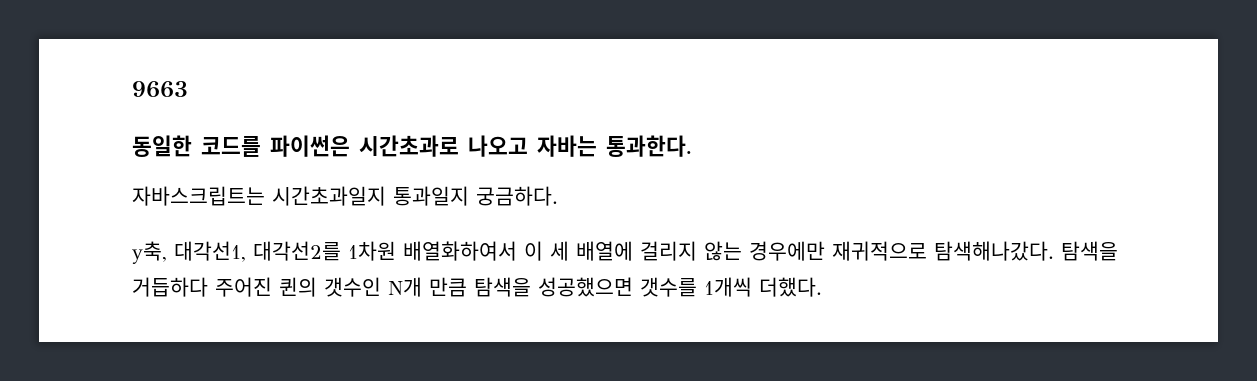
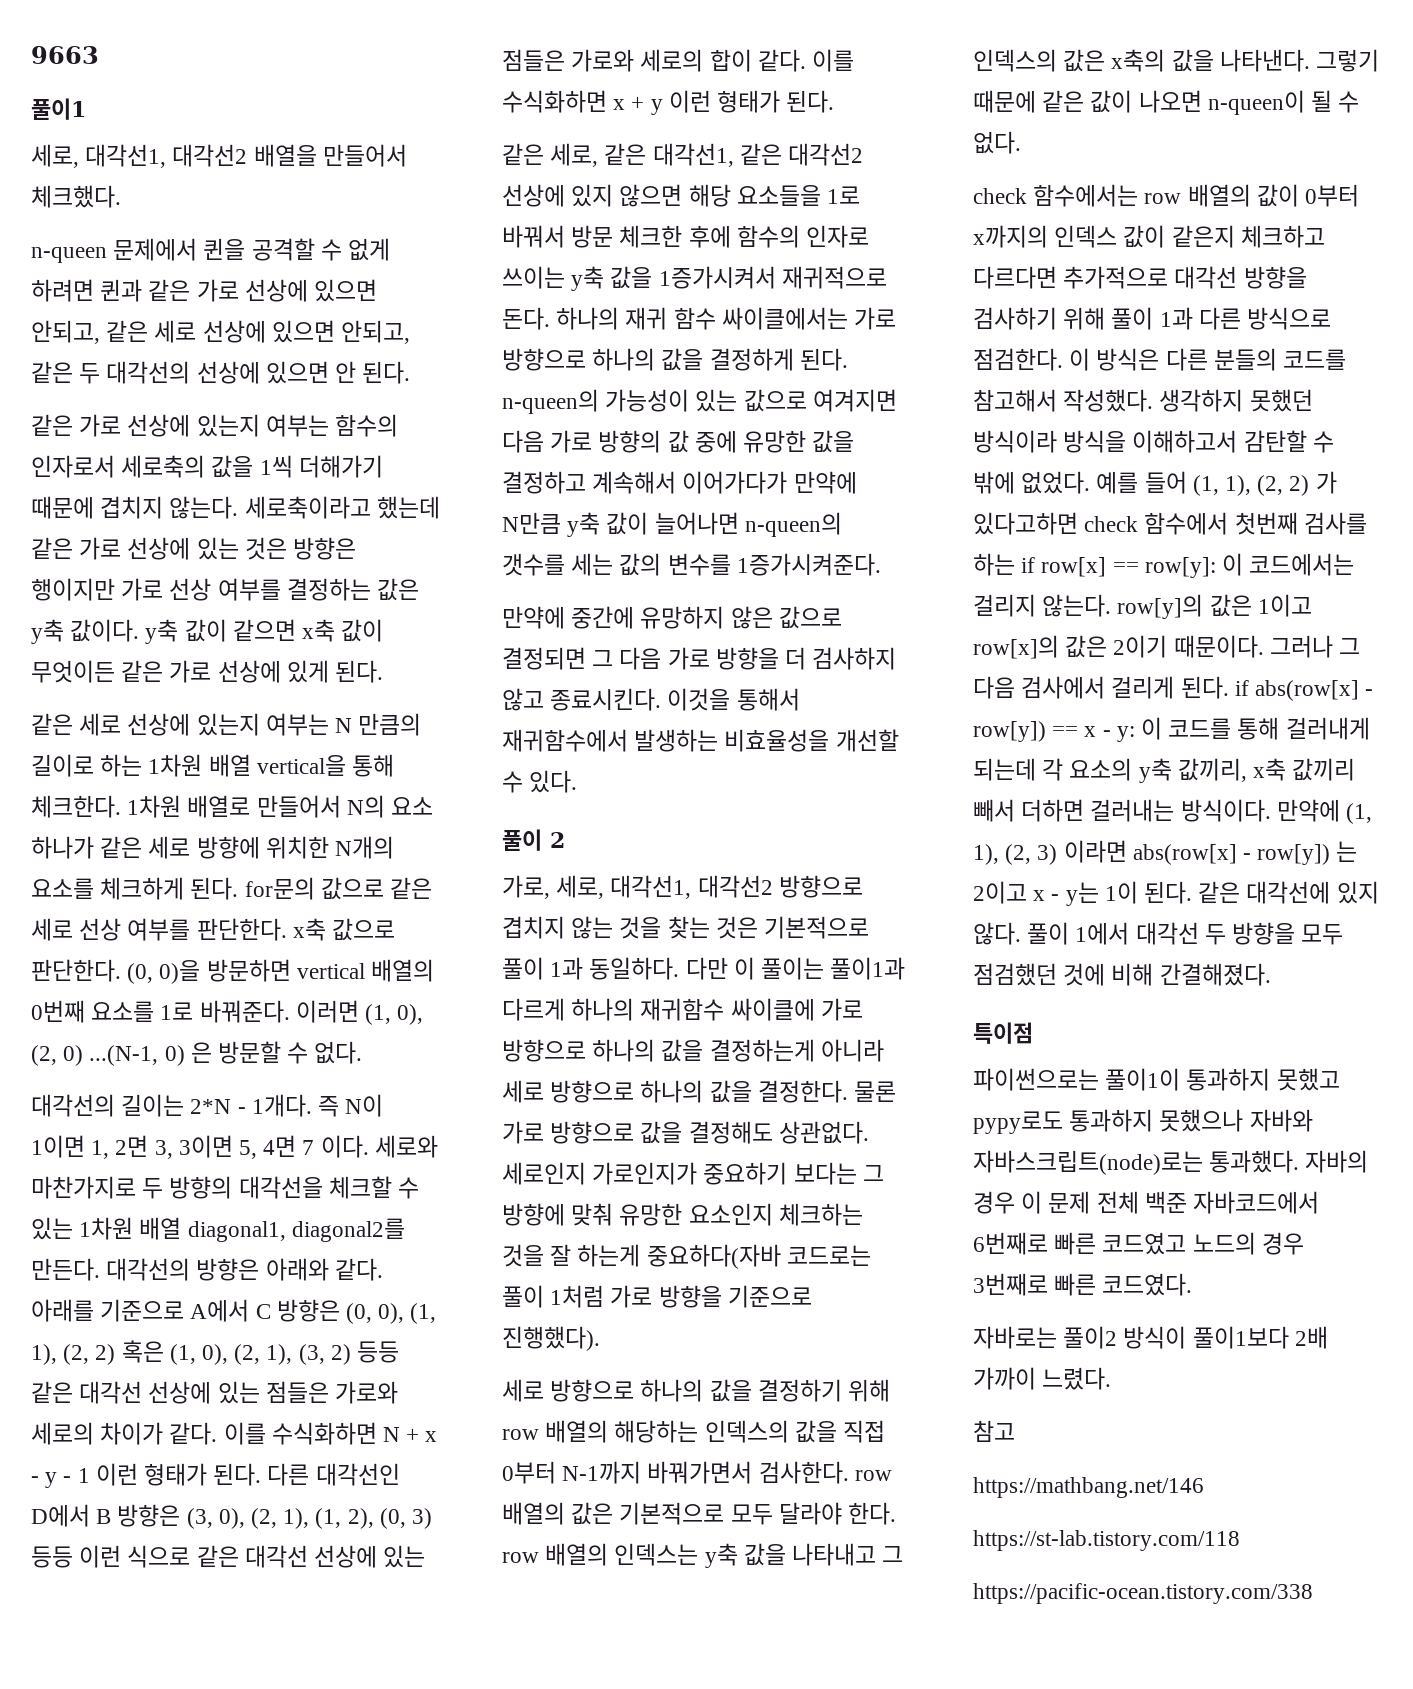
- 동일한 코드를 파이썬은 시간초과로 나오고 자바는 통과한다.
- 자바스크립트는 시간초과일지 통과일지 궁금하다.
- y축, 대각선1, 대각선2를 1차원 배열화하여서 이 세 배열에 걸리지 않는 경우에만 재귀적으로 탐색해나갔다. 탐색을 거듭하다 주어진 퀸의 갯수인 N개 만큼 탐색을 성공했으면 갯수를 1개씩 더했다.
+ 풀이1
+ 세로, 대각선1, 대각선2 배열을 만들어서 체크했다.
+ n-queen 문제에서 퀸을 공격할 수 없게 하려면 퀸과 같은 가로 선상에 있으면 안되고, 같은 세로 선상에 있으면 안되고, 같은 두 대각선의 선상에 있으면 안 된다.
+ 같은 가로 선상에 있는지 여부는 함수의 인자로서 세로축의 값을 1씩 더해가기 때문에 겹치지 않는다. 세로축이라고 했는데 같은 가로 선상에 있는 것은 방향은 행이지만 가로 선상 여부를 결정하는 값은 y축 값이다. y축 값이 같으면 x축 값이 무엇이든 같은 가로 선상에 있게 된다.
+ 같은 세로 선상에 있는지 여부는 N 만큼의 길이로 하는 1차원 배열 vertical을 통해 체크한다. 1차원 배열로 만들어서 N의 요소 하나가 같은 세로 방향에 위치한 N개의 요소를 체크하게 된다. for문의 값으로 같은 세로 선상 여부를 판단한다. x축 값으로 판단한다. (0, 0)을 방문하면 vertical 배열의 0번째 요소를 1로 바꿔준다. 이러면 (1, 0), (2, 0) ...(N-1, 0) 은 방문할 수 없다.
+ 대각선의 길이는 2*N - 1개다. 즉 N이 1이면 1, 2면 3, 3이면 5, 4면 7 이다. 세로와 마찬가지로 두 방향의 대각선을 체크할 수 있는 1차원 배열 diagonal1, diagonal2를 만든다. 대각선의 방향은 아래와 같다. 아래를 기준으로 A에서 C 방향은 (0, 0), (1, 1), (2, 2) 혹은 (1, 0), (2, 1), (3, 2) 등등 같은 대각선 선상에 있는 점들은 가로와 세로의 차이가 같다. 이를 수식화하면 N + x - y - 1 이런 형태가 된다. 다른 대각선인 D에서 B 방향은 (3, 0), (2, 1), (1, 2), (0, 3) 등등 이런 식으로 같은 대각선 선상에 있는 점들은 가로와 세로의 합이 같다. 이를 수식화하면 x + y 이런 형태가 된다.
+ 같은 세로, 같은 대각선1, 같은 대각선2 선상에 있지 않으면 해당 요소들을 1로 바꿔서 방문 체크한 후에 함수의 인자로 쓰이는 y축 값을 1증가시켜서 재귀적으로 돈다. 하나의 재귀 함수 싸이클에서는 가로 방향으로 하나의 값을 결정하게 된다. n-queen의 가능성이 있는 값으로 여겨지면 다음 가로 방향의 값 중에 유망한 값을 결정하고 계속해서 이어가다가 만약에 N만큼 y축 값이 늘어나면 n-queen의 갯수를 세는 값의 변수를 1증가시켜준다.
+ 만약에 중간에 유망하지 않은 값으로 결정되면 그 다음 가로 방향을 더 검사하지 않고 종료시킨다. 이것을 통해서 재귀함수에서 발생하는 비효율성을 개선할 수 있다.
+ 풀이 2
+ 가로, 세로, 대각선1, 대각선2 방향으로 겹치지 않는 것을 찾는 것은 기본적으로 풀이 1과 동일하다. 다만 이 풀이는 풀이1과 다르게 하나의 재귀함수 싸이클에 가로 방향으로 하나의 값을 결정하는게 아니라 세로 방향으로 하나의 값을 결정한다. 물론 가로 방향으로 값을 결정해도 상관없다. 세로인지 가로인지가 중요하기 보다는 그 방향에 맞춰 유망한 요소인지 체크하는 것을 잘 하는게 중요하다(자바 코드로는 풀이 1처럼 가로 방향을 기준으로 진행했다).
+ 세로 방향으로 하나의 값을 결정하기 위해 row 배열의 해당하는 인덱스의 값을 직접 0부터 N-1까지 바꿔가면서 검사한다. row 배열의 값은 기본적으로 모두 달라야 한다. row 배열의 인덱스는 y축 값을 나타내고 그 인덱스의 값은 x축의 값을 나타낸다. 그렇기 때문에 같은 값이 나오면 n-queen이 될 수 없다.
+ check 함수에서는 row 배열의 값이 0부터 x까지의 인덱스 값이 같은지 체크하고 다르다면 추가적으로 대각선 방향을 검사하기 위해 풀이 1과 다른 방식으로 점검한다. 이 방식은 다른 분들의 코드를 참고해서 작성했다. 생각하지 못했던 방식이라 방식을 이해하고서 감탄할 수 밖에 없었다. 예를 들어 (1, 1), (2, 2) 가 있다고하면 check 함수에서 첫번째 검사를 하는 if row[x] == row[y]: 이 코드에서는 걸리지 않는다. row[y]의 값은 1이고 row[x]의 값은 2이기 때문이다. 그러나 그 다음 검사에서 걸리게 된다. if abs(row[x] - row[y]) == x - y: 이 코드를 통해 걸러내게 되는데 각 요소의 y축 값끼리, x축 값끼리 빼서 더하면 걸러내는 방식이다. 만약에 (1, 1), (2, 3) 이라면 abs(row[x] - row[y]) 는 2이고 x - y는 1이 된다. 같은 대각선에 있지 않다. 풀이 1에서 대각선 두 방향을 모두 점검했던 것에 비해 간결해졌다.
+ 특이점
+ 파이썬으로는 풀이1이 통과하지 못했고 pypy로도 통과하지 못했으나 자바와 자바스크립트(node)로는 통과했다. 자바의 경우 이 문제 전체 백준 자바코드에서 6번째로 빠른 코드였고 노드의 경우 3번째로 빠른 코드였다.
+ 자바로는 풀이2 방식이 풀이1보다 2배 가까이 느렸다.
+ 참고
+ https://mathbang.net/146
+ https://st-lab.tistory.com/118
+ https://pacific-ocean.tistory.com/338

